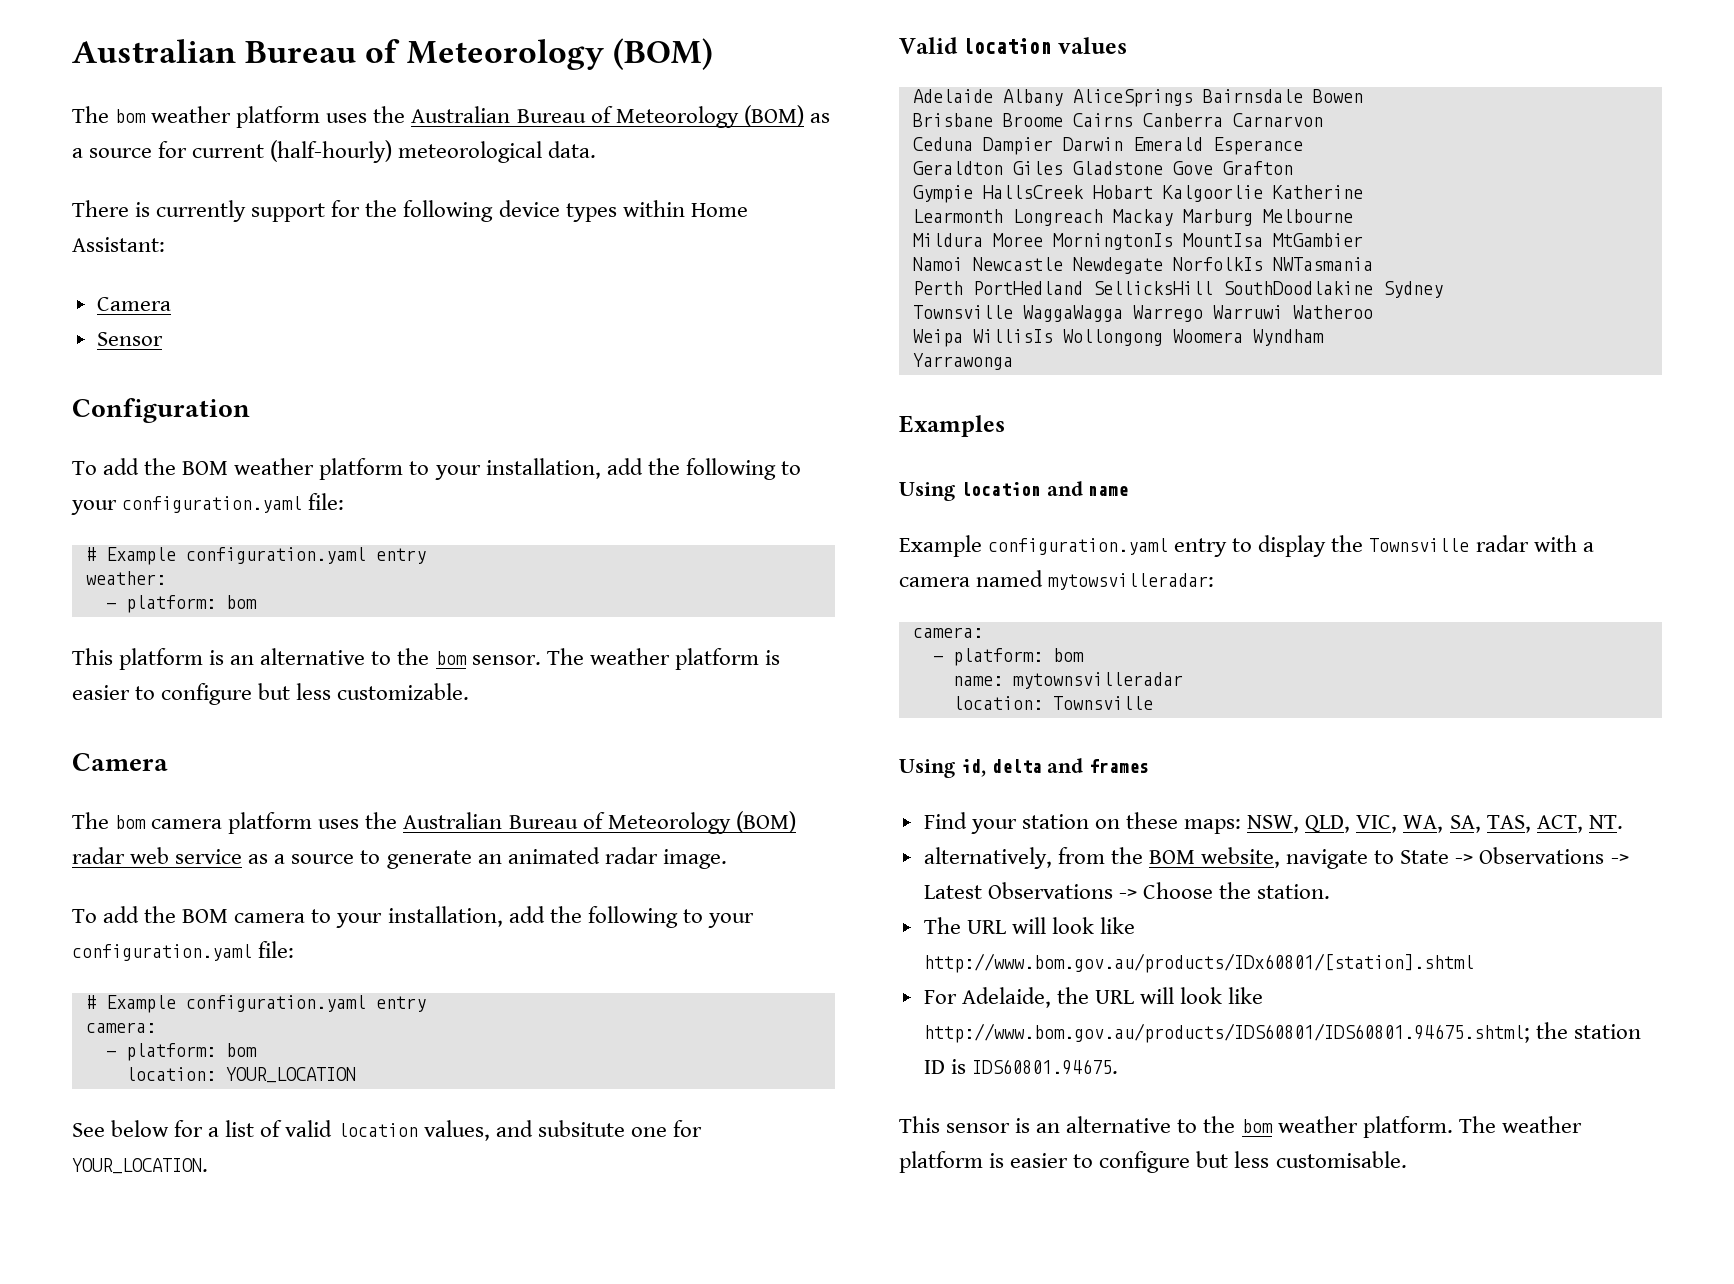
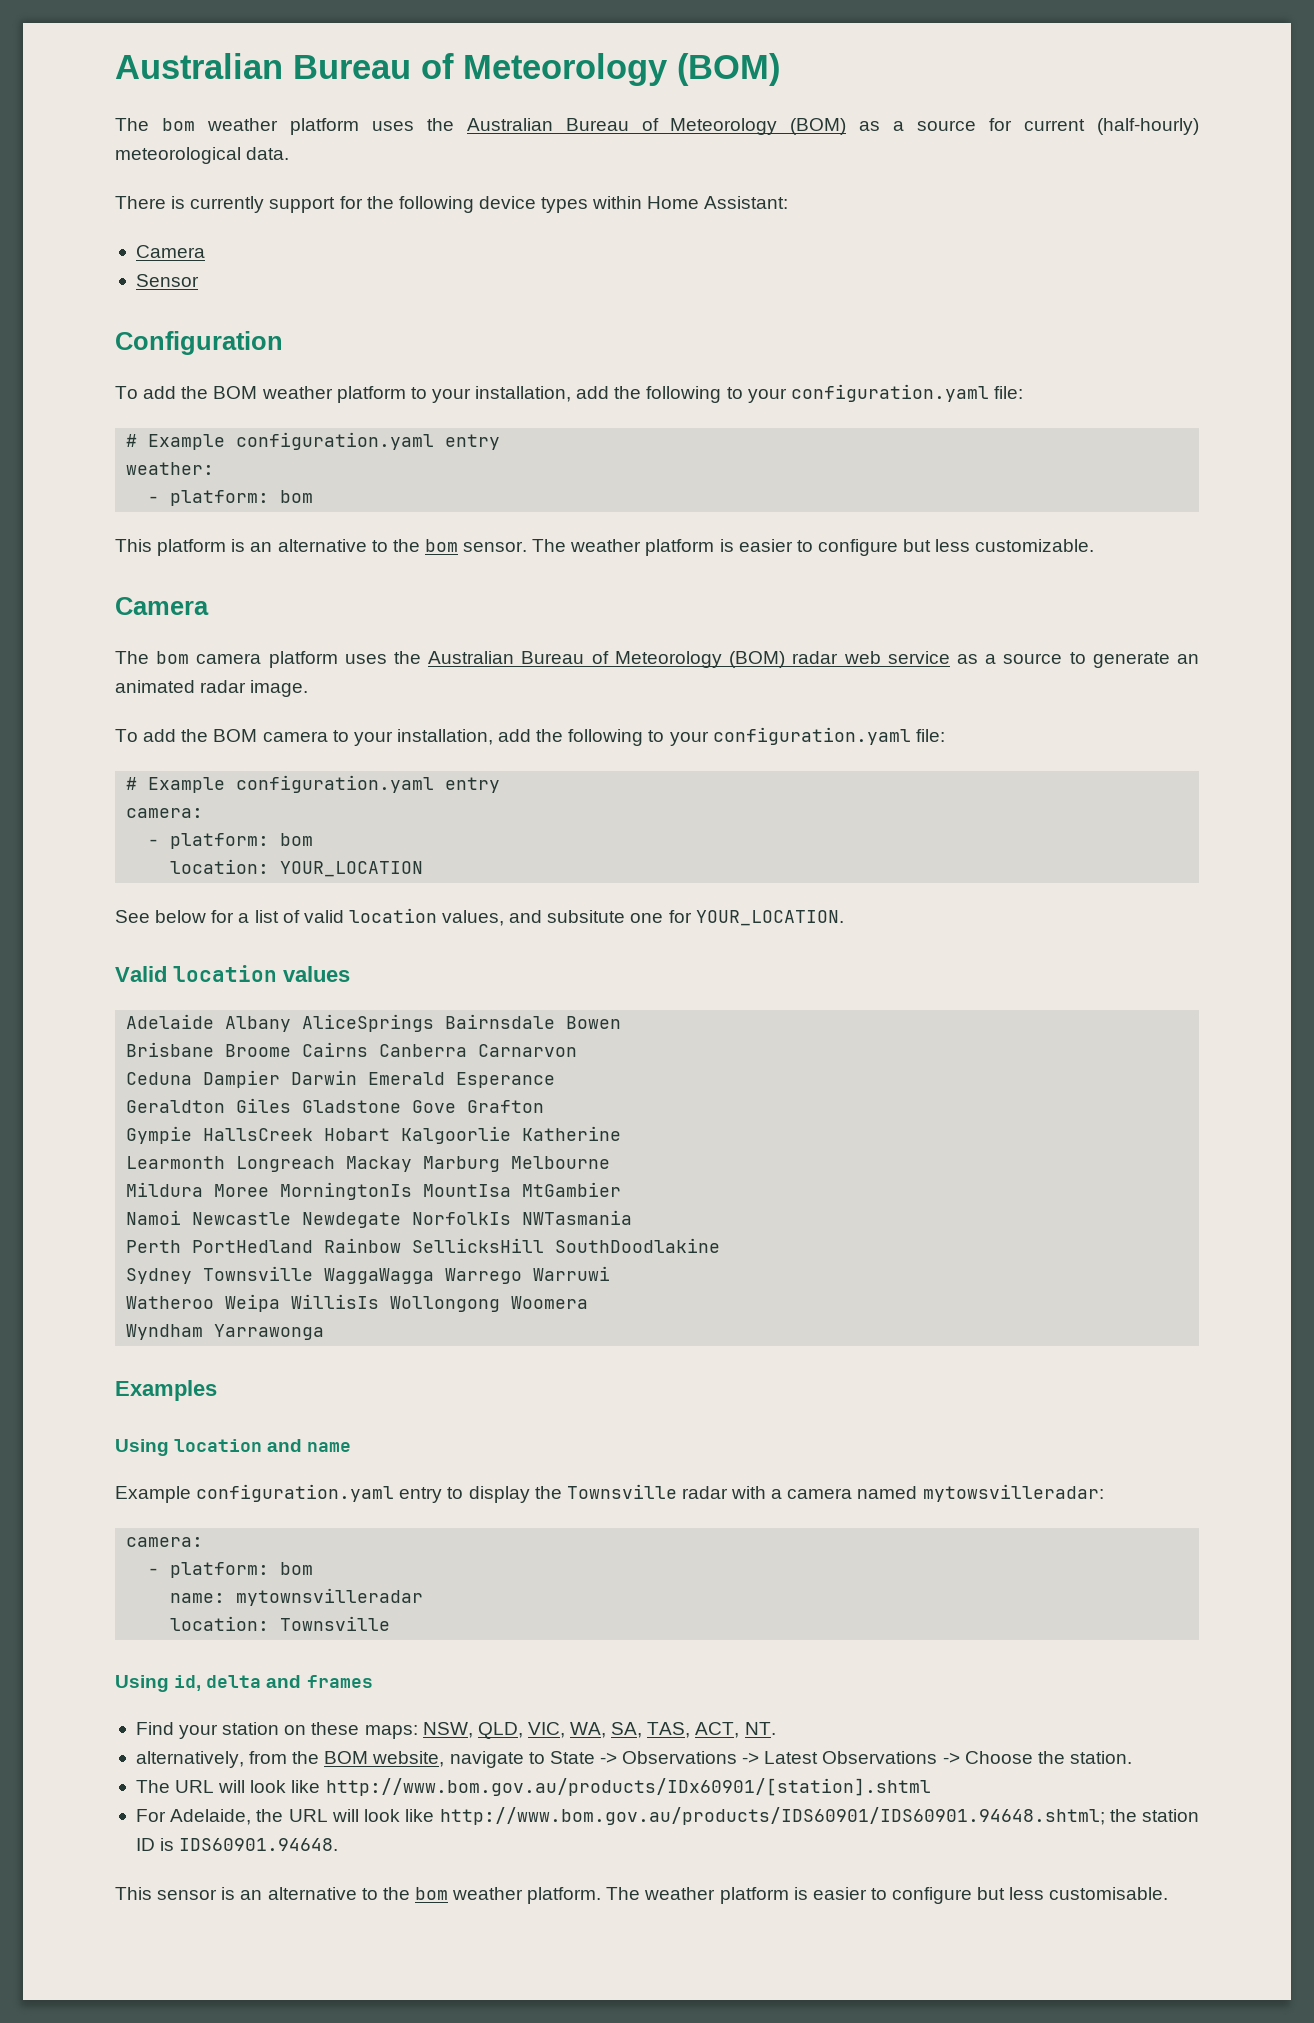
- Perth PortHedland SellicksHill SouthDoodlakine Sydney
- Townsville WaggaWagga Warrego Warruwi Watheroo
- Weipa WillisIs Wollongong Woomera Wyndham
- Yarrawonga
+ Perth PortHedland Rainbow SellicksHill SouthDoodlakine
+ Sydney Townsville WaggaWagga Warrego Warruwi
+ Watheroo Weipa WillisIs Wollongong Woomera
+ Wyndham Yarrawonga
- The URL will look like http://www.bom.gov.au/products/IDx60801/[station].shtml
+ The URL will look like http://www.bom.gov.au/products/IDx60901/[station].shtml
- For Adelaide, the URL will look like http://www.bom.gov.au/products/IDS60801/IDS60801.94675.shtml; the station ID is IDS60801.94675.
+ For Adelaide, the URL will look like http://www.bom.gov.au/products/IDS60901/IDS60901.94648.shtml; the station ID is IDS60901.94648.

